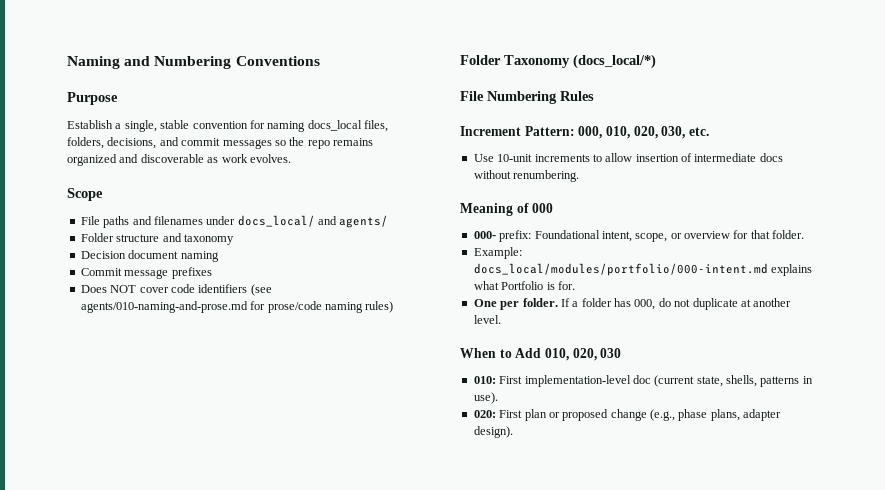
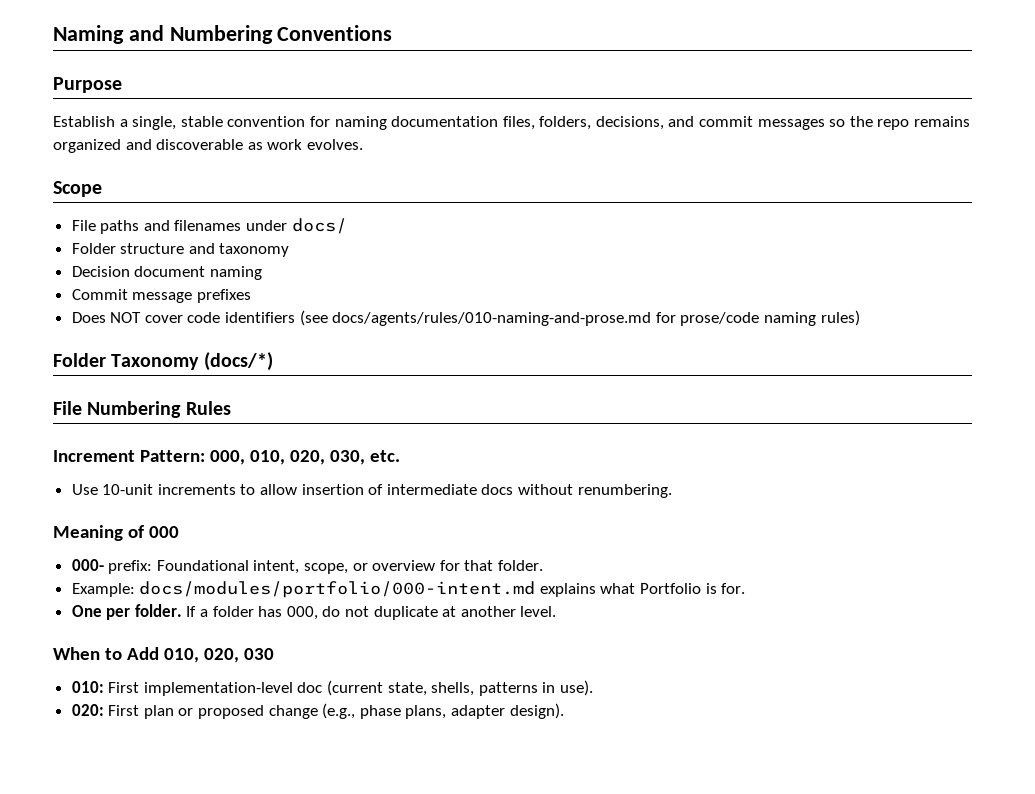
- Establish a single, stable convention for naming docs_local files, folders, decisions, and commit messages so the repo remains organized and discoverable as work evolves.
+ Establish a single, stable convention for naming documentation files, folders, decisions, and commit messages so the repo remains organized and discoverable as work evolves.
- File paths and filenames under docs_local/ and agents/
+ File paths and filenames under docs/
- Does NOT cover code identifiers (see agents/010-naming-and-prose.md for prose/code naming rules)
+ Does NOT cover code identifiers (see docs/agents/rules/010-naming-and-prose.md for prose/code naming rules)
- Folder Taxonomy (docs_local/*)
+ Folder Taxonomy (docs/*)
- Example: docs_local/modules/portfolio/000-intent.md explains what Portfolio is for.
+ Example: docs/modules/portfolio/000-intent.md explains what Portfolio is for.

